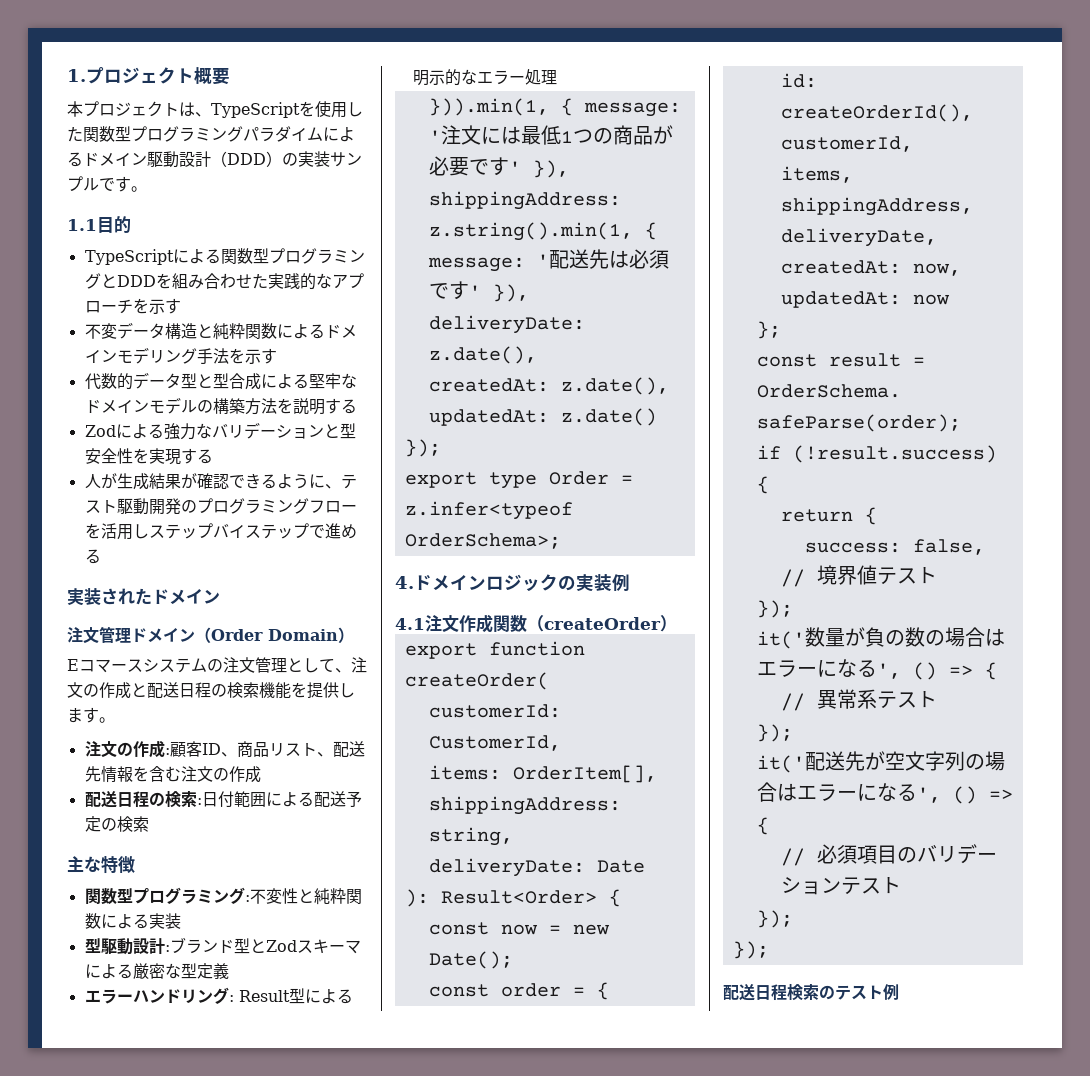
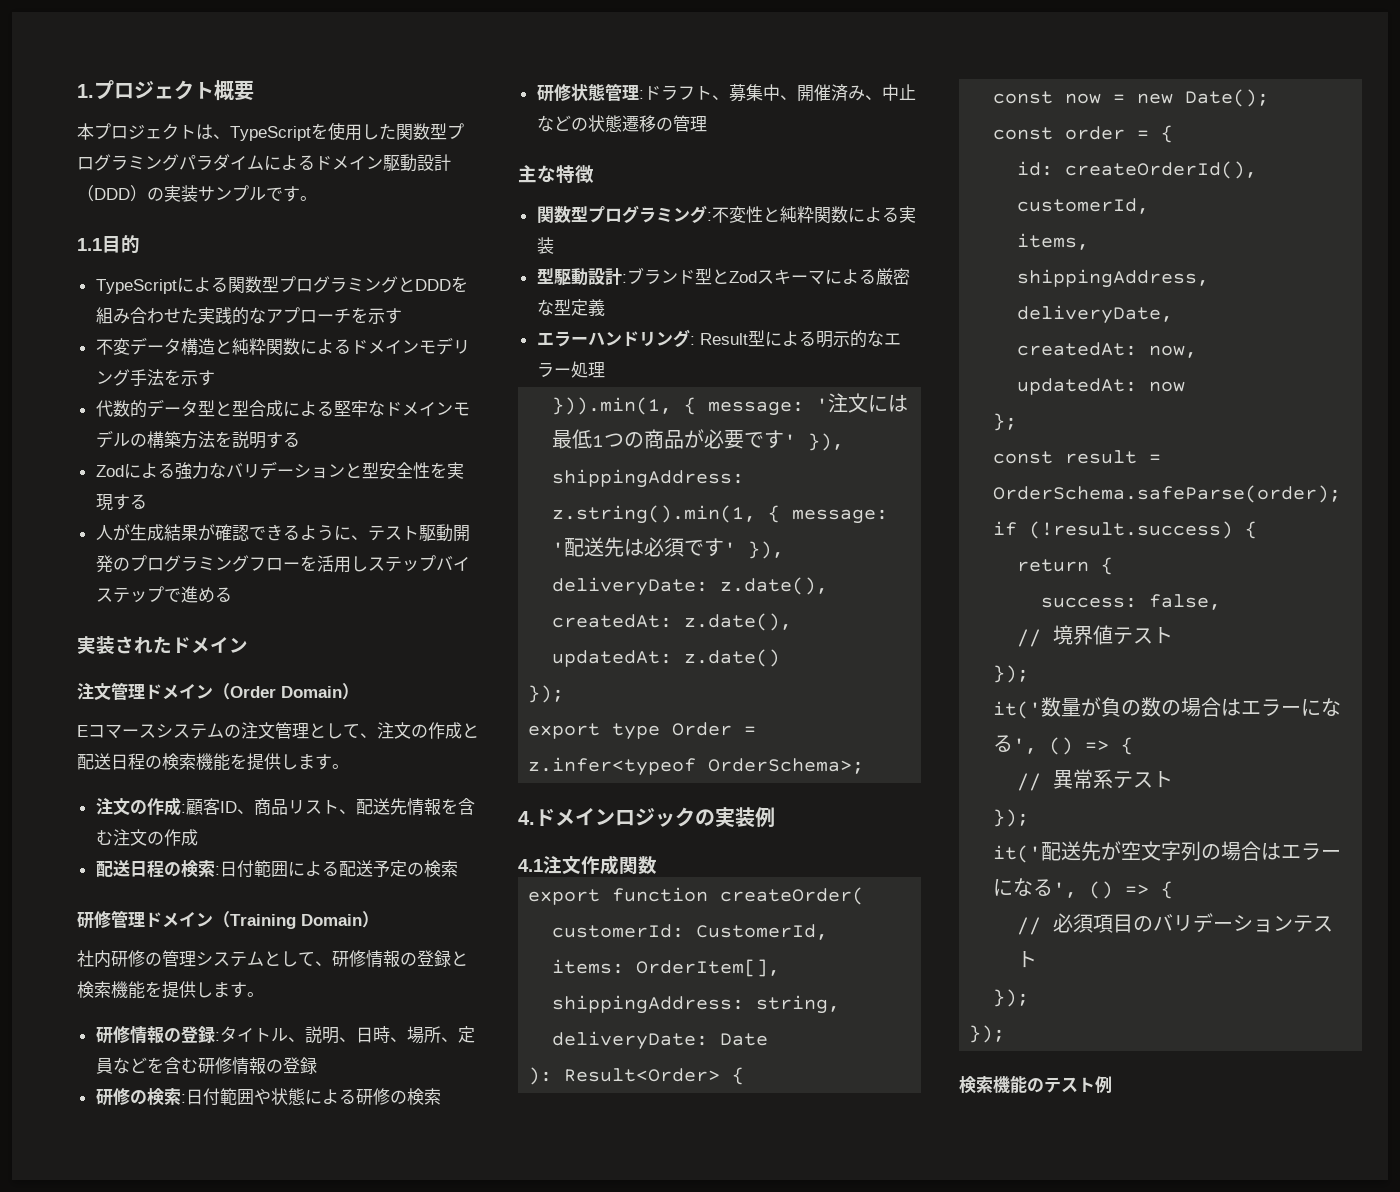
+ 研修管理ドメイン（Training Domain）
+ 社内研修の管理システムとして、研修情報の登録と検索機能を提供します。
+ 研修情報の登録:タイトル、説明、日時、場所、定員などを含む研修情報の登録
+ 研修の検索:日付範囲や状態による研修の検索
+ 研修状態管理:ドラフト、募集中、開催済み、中止などの状態遷移の管理
- 4.1注文作成関数（createOrder）
+ 4.1注文作成関数
- 配送日程検索のテスト例
+ 検索機能のテスト例

